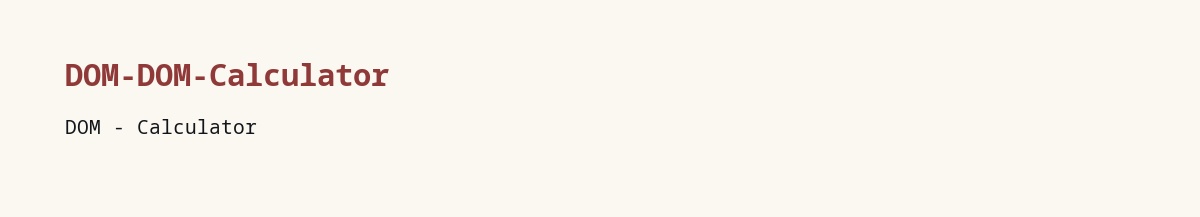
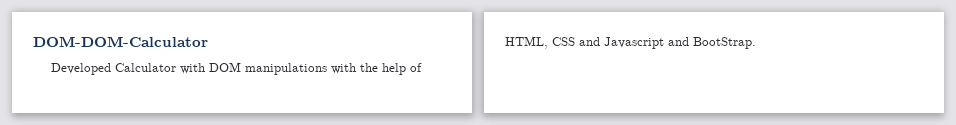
- DOM - Calculator
+ Developed Calculator with DOM manipulations with the help of HTML, CSS and Javascript and BootStrap.

